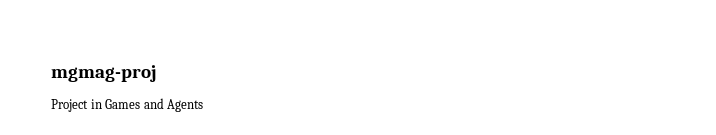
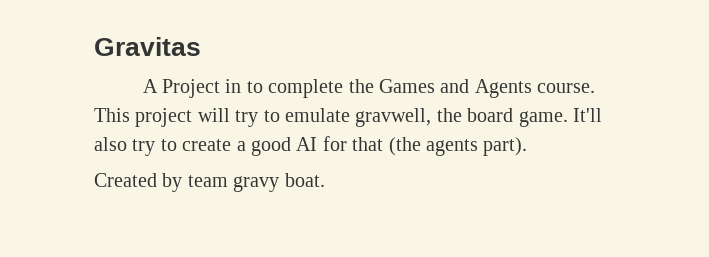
- mgmag-proj
- Project in Games and Agents
+ Gravitas
+ A Project in to complete the Games and Agents course. This project will try to emulate gravwell, the board game. It'll also try to create a good AI for that (the agents part).
+ Created by team gravy boat.

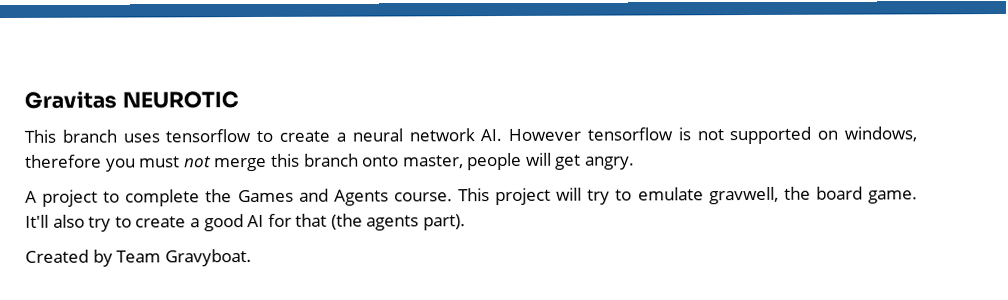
- Gravitas
+ Gravitas NEUROTIC
+ This branch uses tensorflow to create a neural network AI. However tensorflow is not supported on windows, therefore you must not merge this branch onto master, people will get angry.
- A Project in to complete the Games and Agents course.
+ A project to complete the Games and Agents course.
- Created by team gravy boat.
+ Created by Team Gravyboat.

